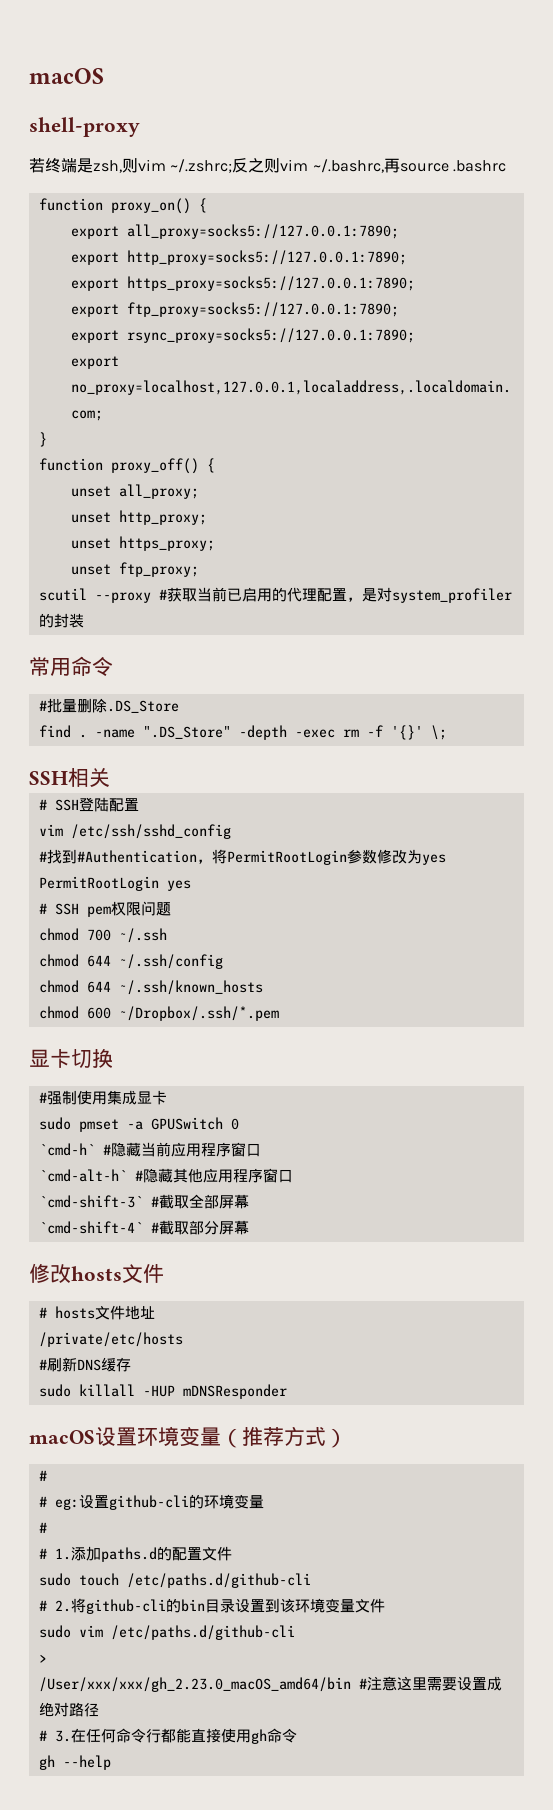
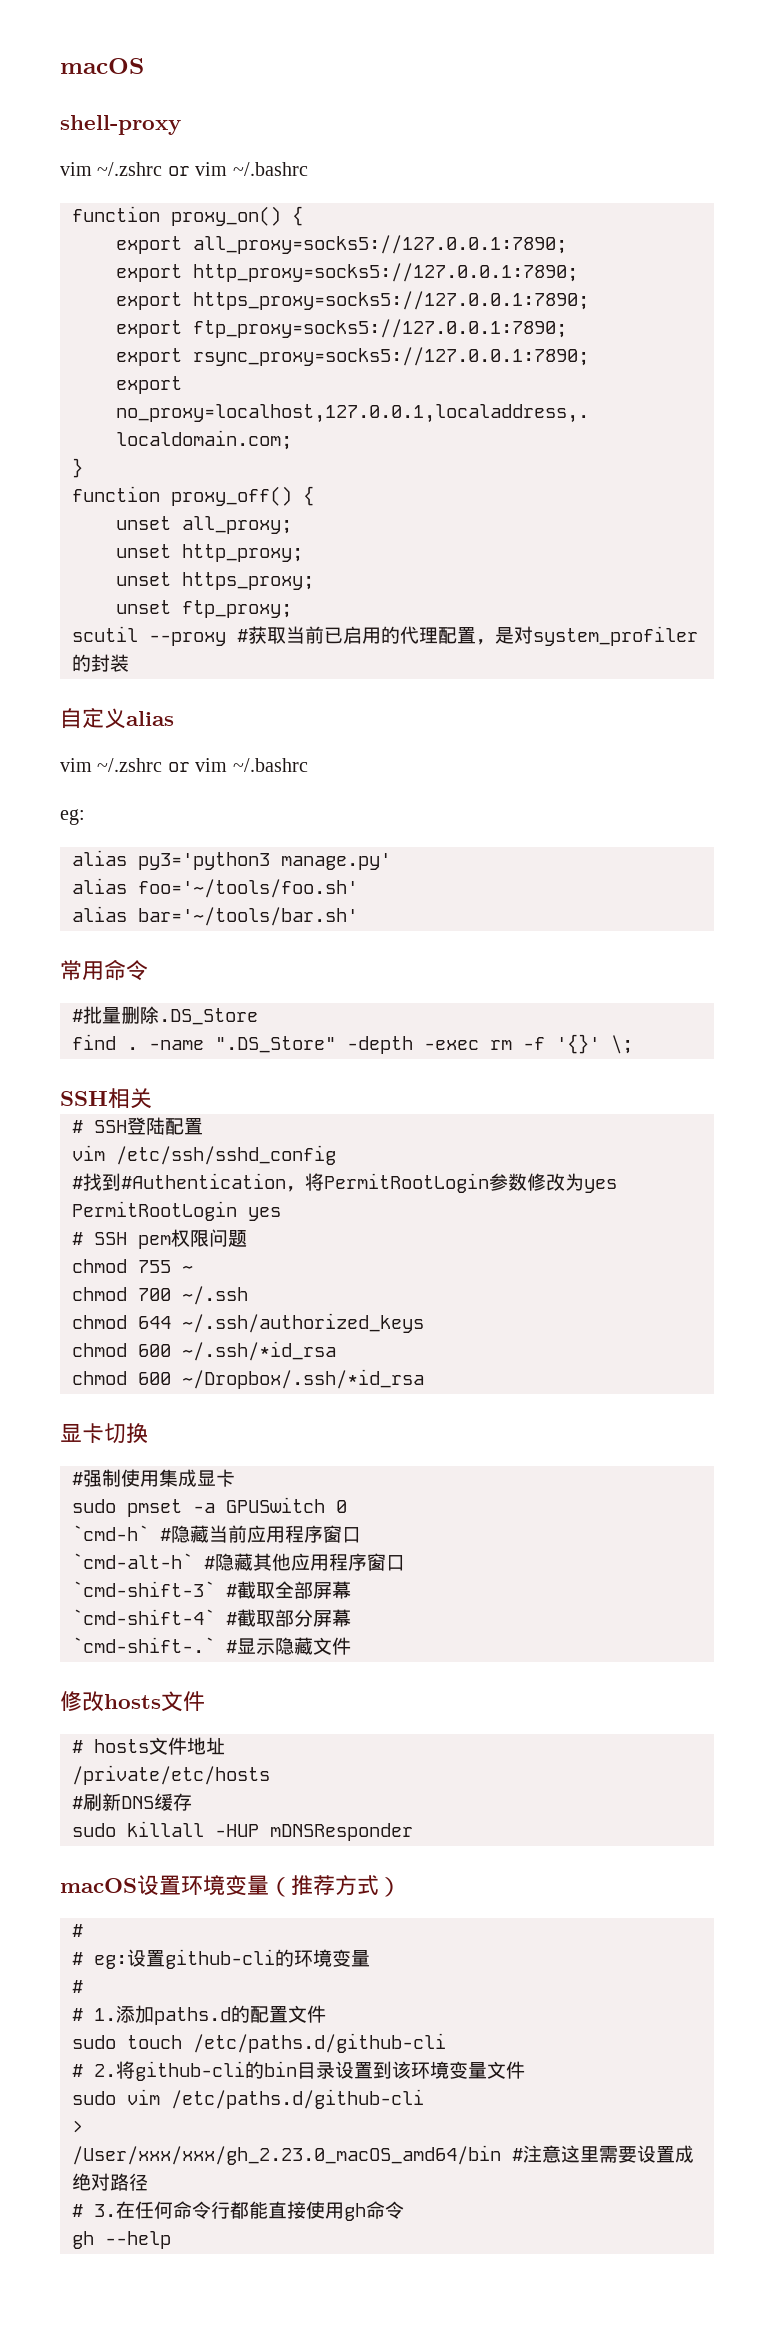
  shell-proxy
- 若终端是zsh,则vim ~/.zshrc;反之则vim ~/.bashrc,再source .bashrc
+ vim ~/.zshrc or vim ~/.bashrc
+ 自定义alias
+ vim ~/.zshrc or vim ~/.bashrc
+ eg:
+ alias py3='python3 manage.py'
+ alias foo='~/tools/foo.sh'
+ alias bar='~/tools/bar.sh'
+ chmod 755 ~
- chmod 644 ~/.ssh/config
- chmod 644 ~/.ssh/known_hosts
- chmod 600 ~/Dropbox/.ssh/*.pem
+ chmod 644 ~/.ssh/authorized_keys
+ chmod 600 ~/.ssh/*id_rsa
+ chmod 600 ~/Dropbox/.ssh/*id_rsa
+ `cmd-shift-.` #显示隐藏文件

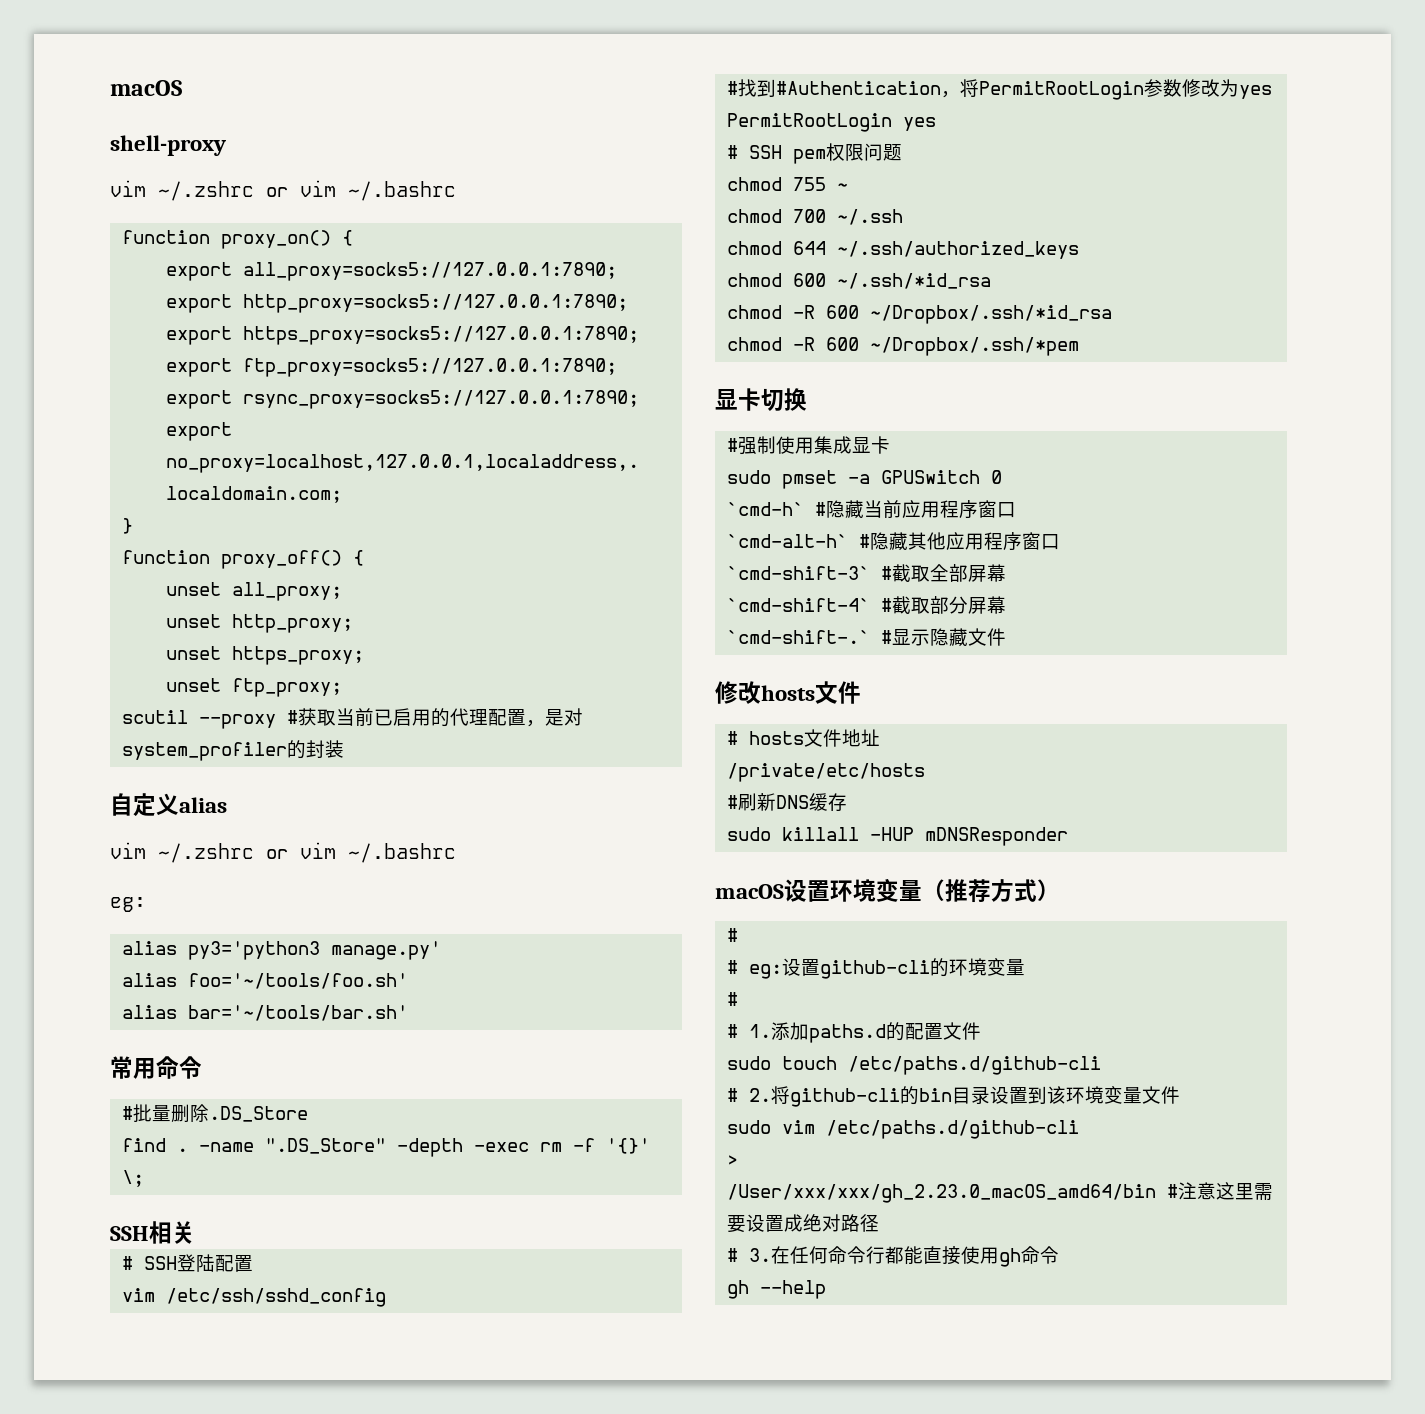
- chmod 600 ~/Dropbox/.ssh/*id_rsa
+ chmod -R 600 ~/Dropbox/.ssh/*id_rsa
+ chmod -R 600 ~/Dropbox/.ssh/*pem

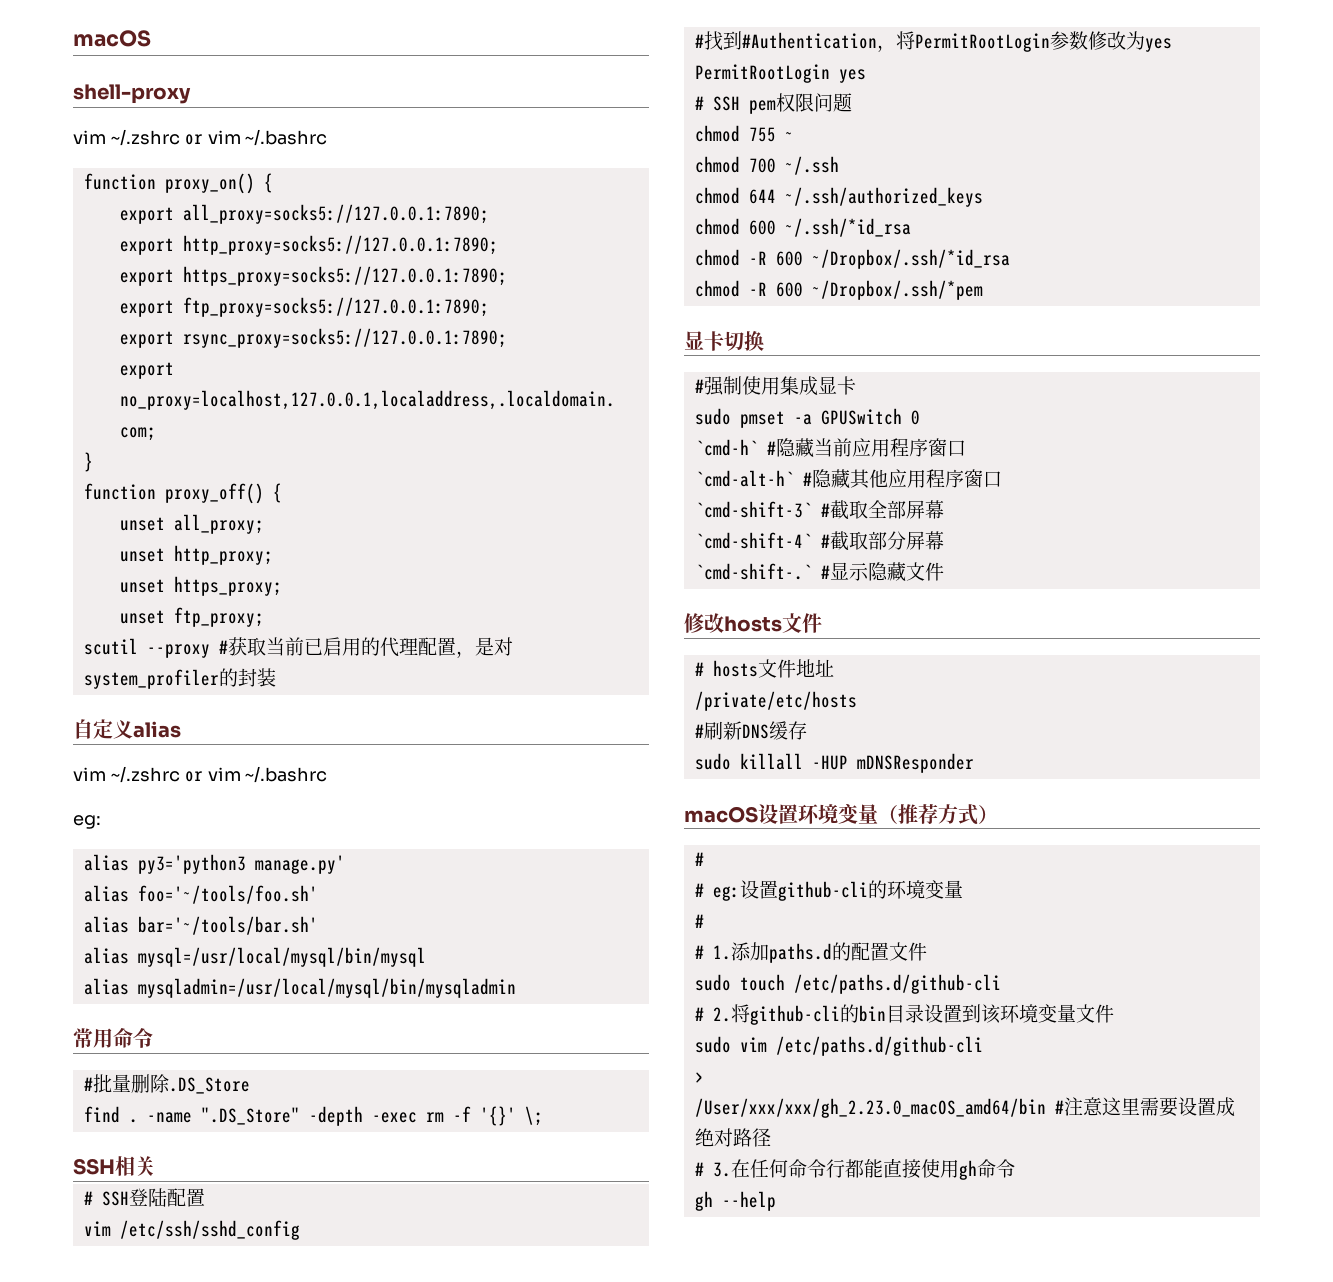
+ alias mysql=/usr/local/mysql/bin/mysql
+ alias mysqladmin=/usr/local/mysql/bin/mysqladmin

